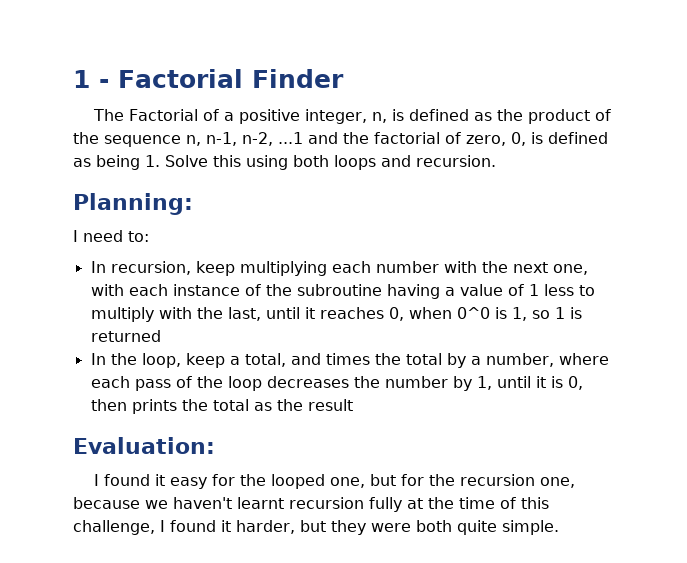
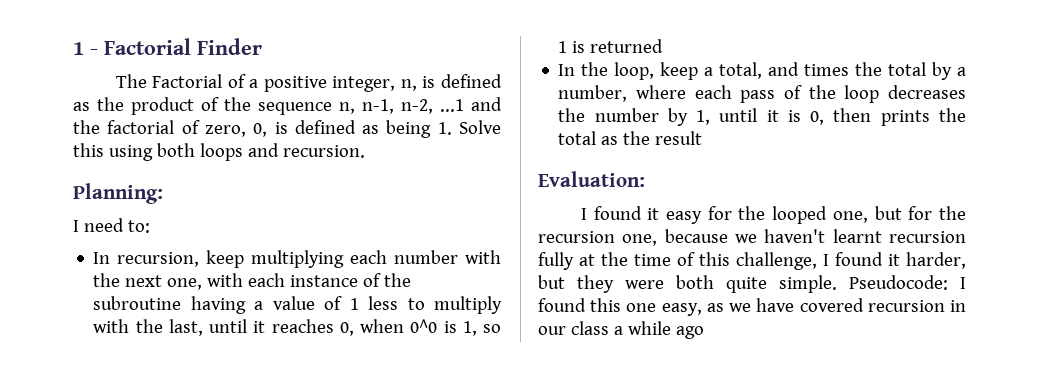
+ Pseudocode: I found this one easy, as we have covered recursion in our class a while ago

